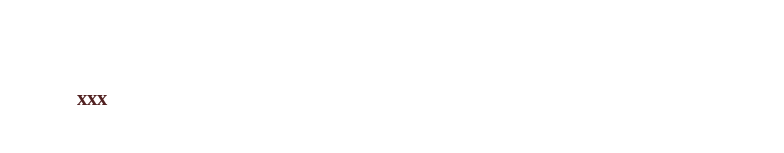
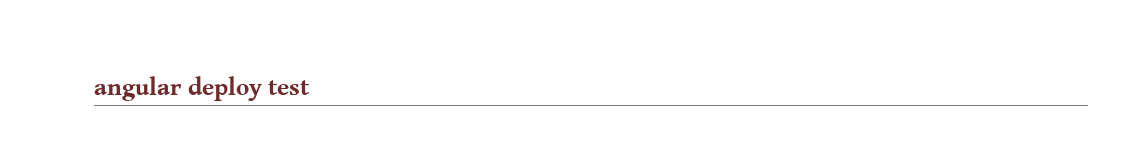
- xxx
+ angular deploy test

